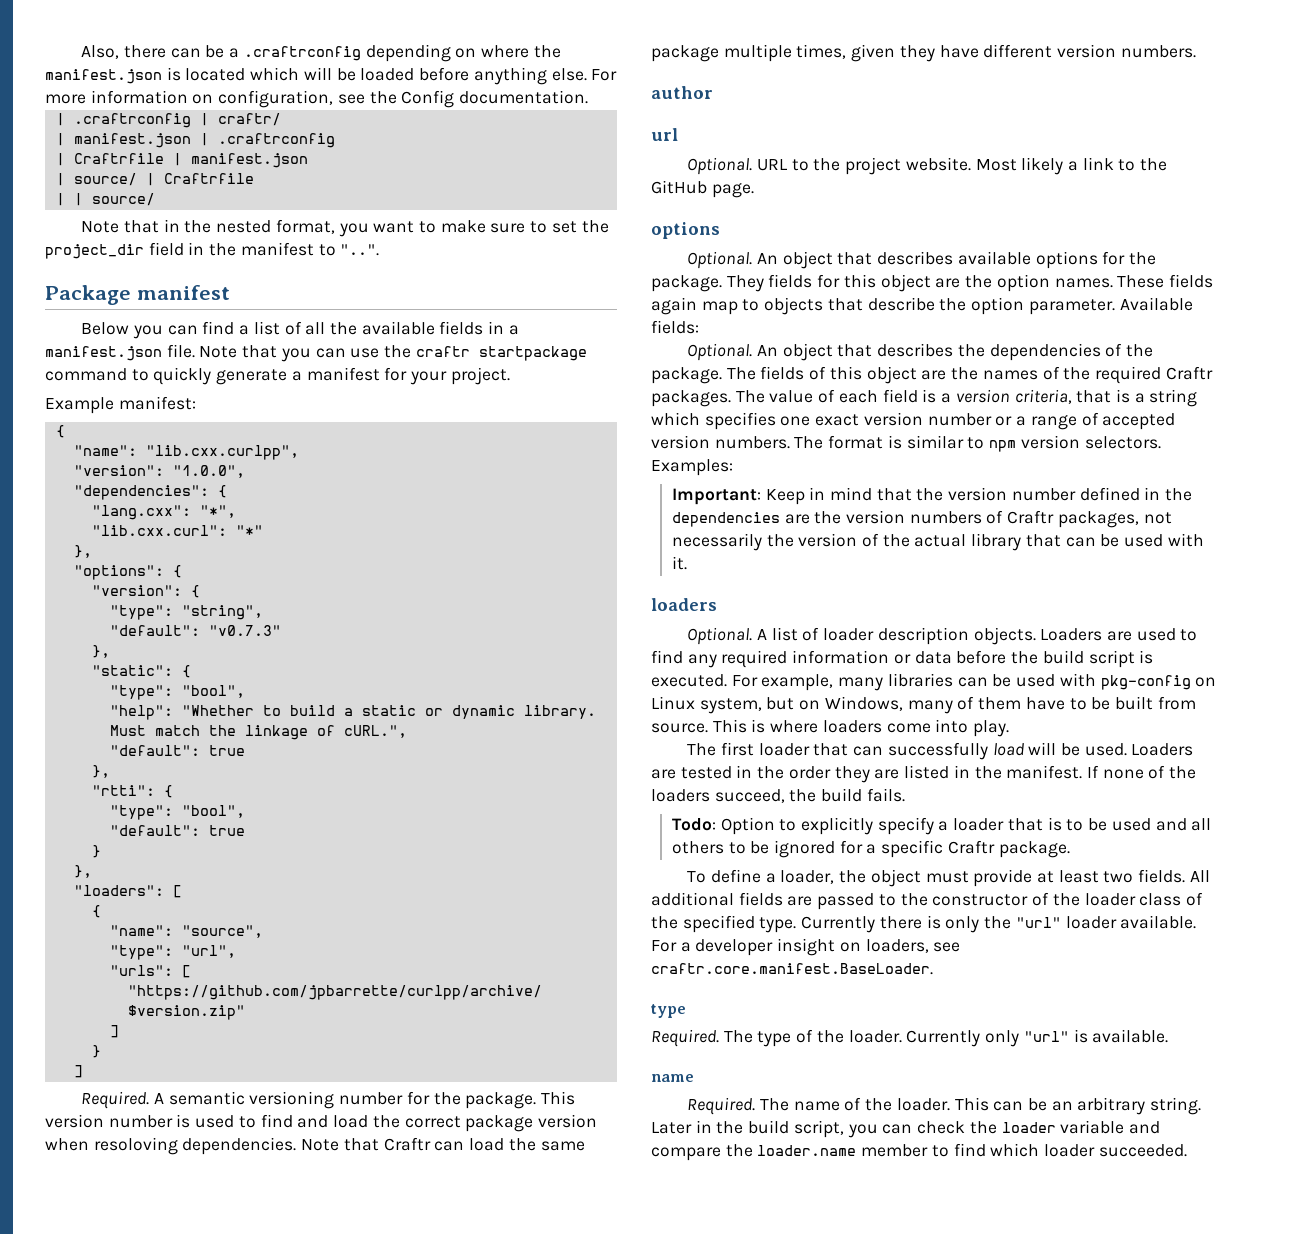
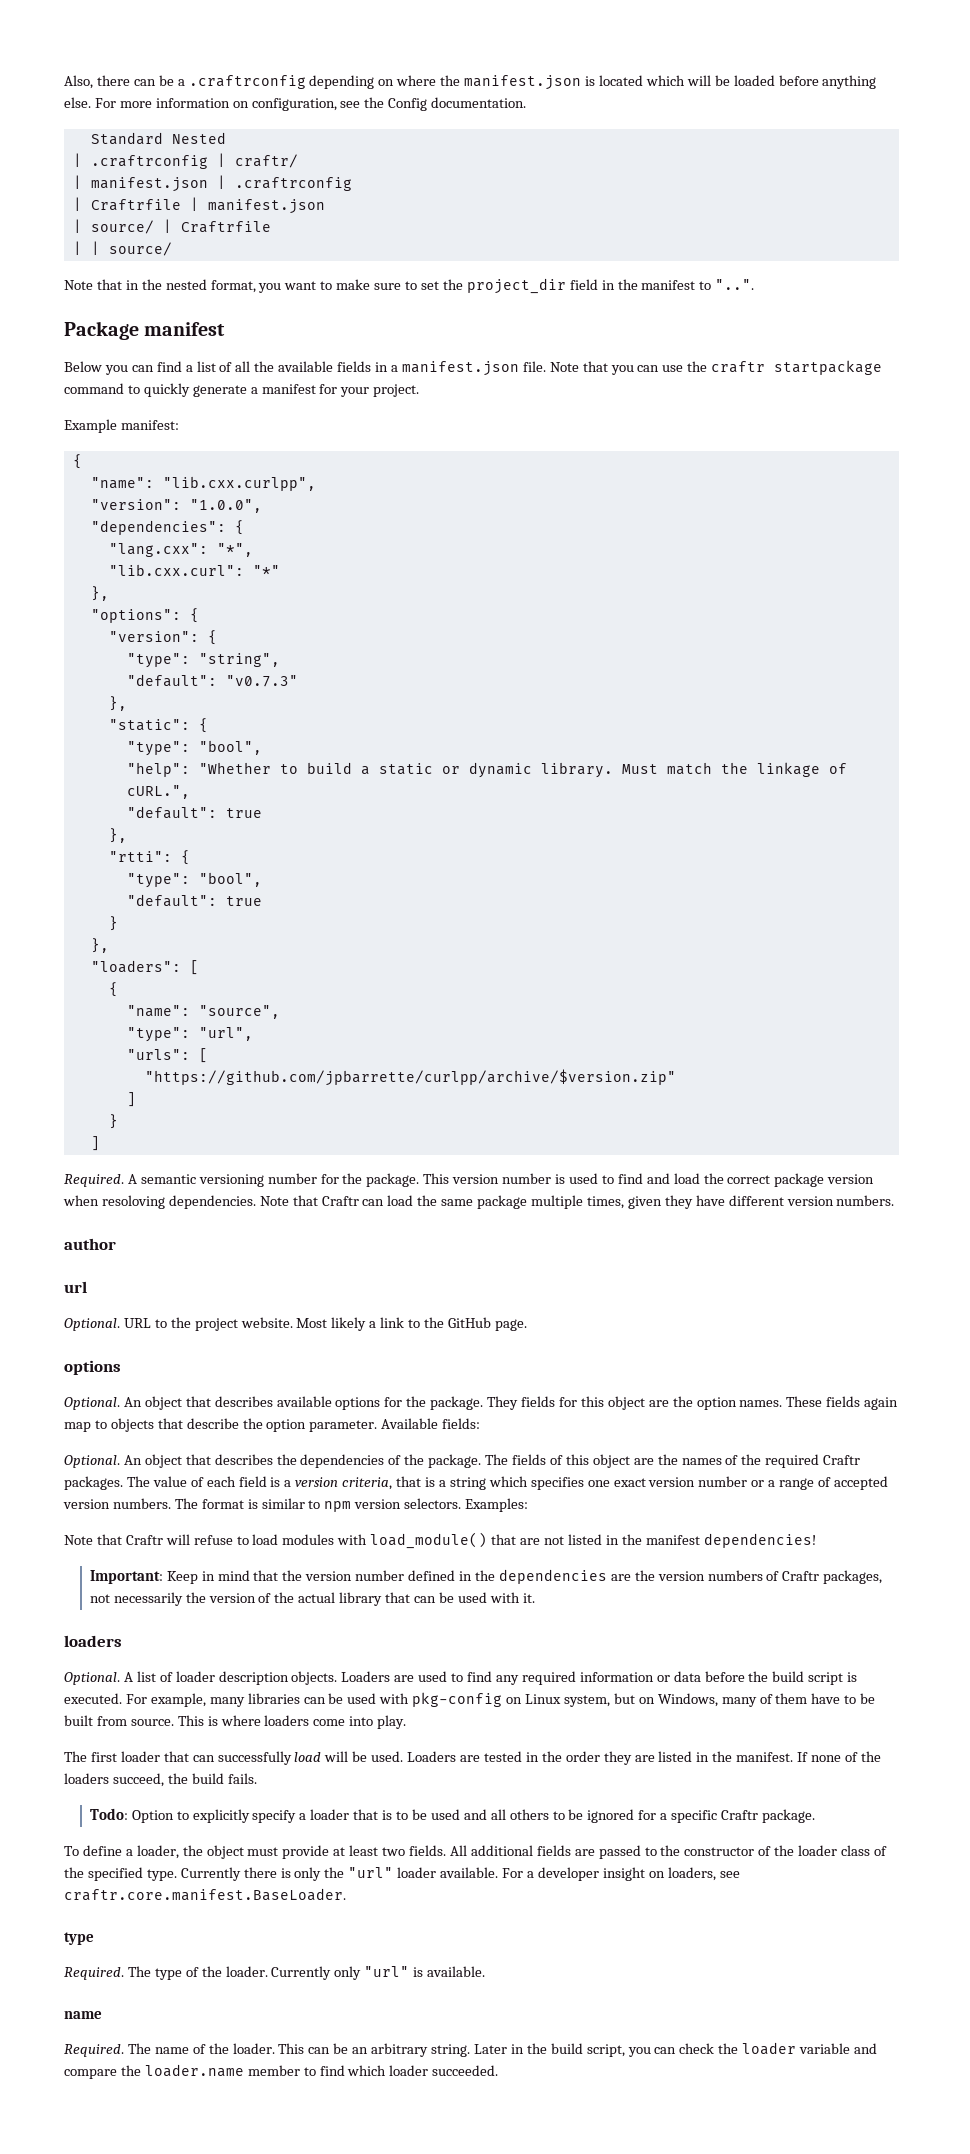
+ Standard Nested
+ Note that Craftr will refuse to load modules with load_module() that are not listed in the manifest dependencies!

